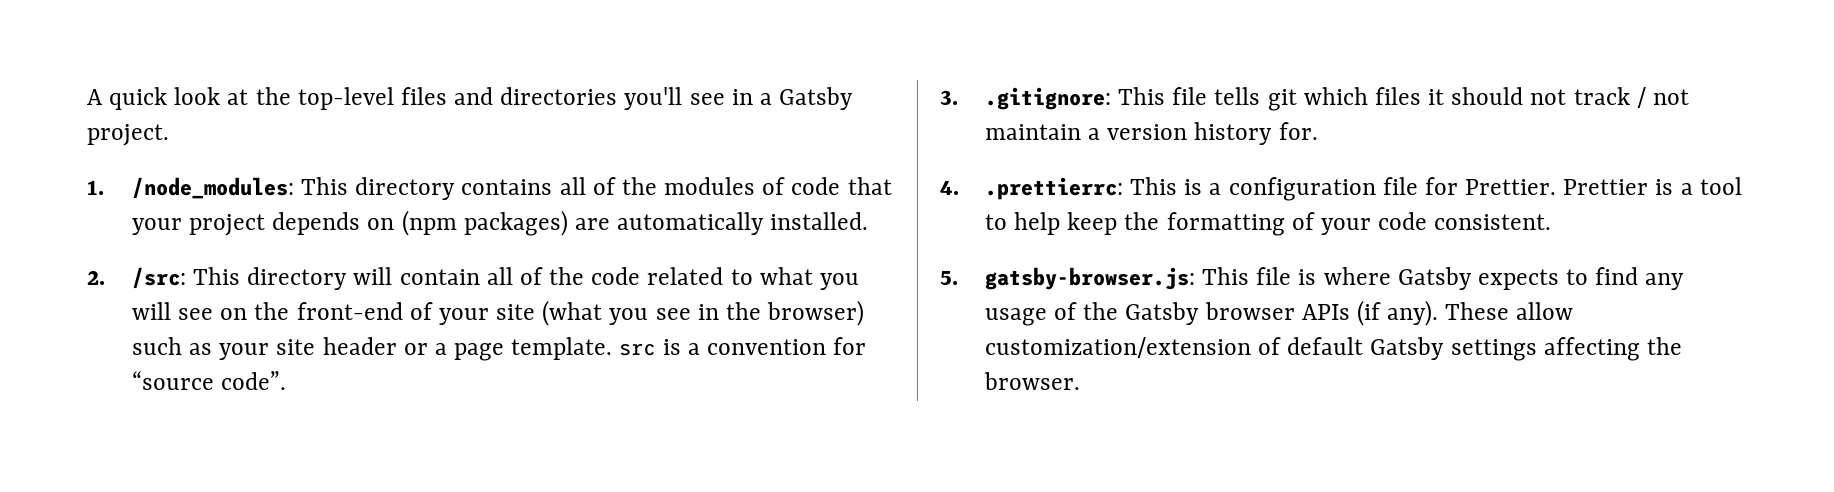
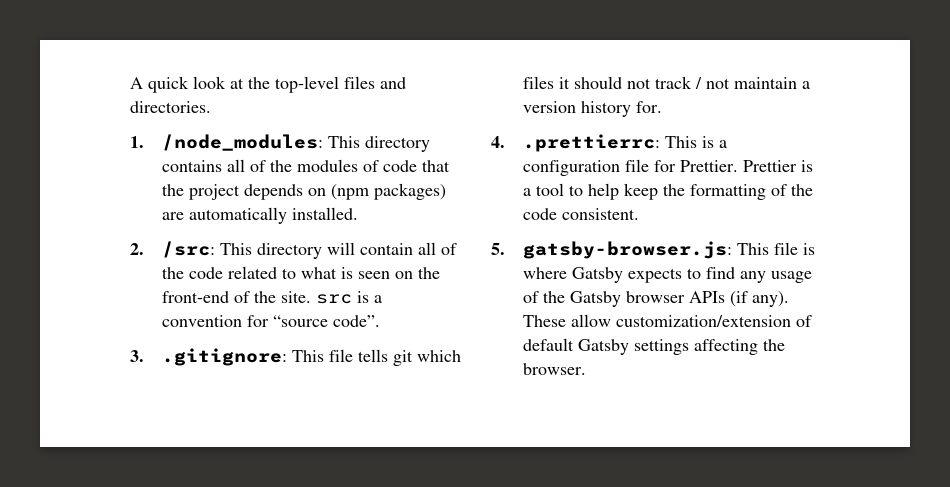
- A quick look at the top-level files and directories you'll see in a Gatsby project.
+ A quick look at the top-level files and directories.
- 1. /node_modules: This directory contains all of the modules of code that your project depends on (npm packages) are automatically installed.
+ 1. /node_modules: This directory contains all of the modules of code that the project depends on (npm packages) are automatically installed.
- 2. /src: This directory will contain all of the code related to what you will see on the front-end of your site (what you see in the browser) such as your site header or a page template. src is a convention for “source code”.
+ 2. /src: This directory will contain all of the code related to what is seen on the front-end of the site. src is a convention for “source code”.
- Prettier is a tool to help keep the formatting of your code consistent.
+ Prettier is a tool to help keep the formatting of the code consistent.

